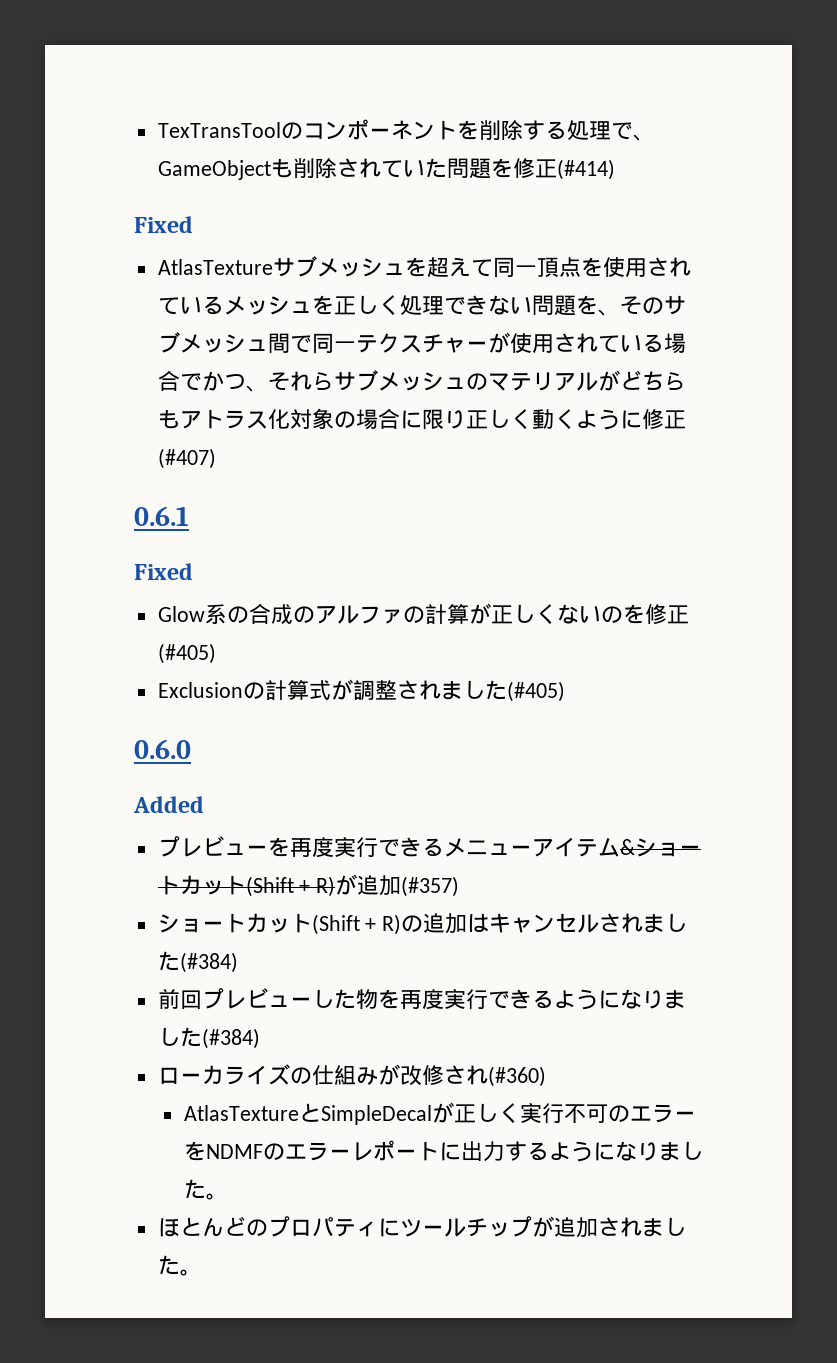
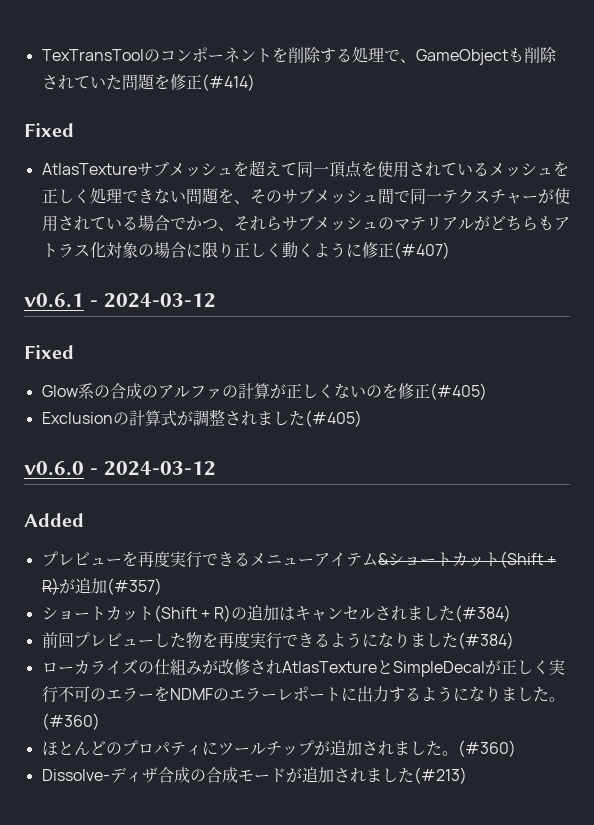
- 0.6.1
+ v0.6.1 - 2024-03-12
- 0.6.0
+ v0.6.0 - 2024-03-12
- ローカライズの仕組みが改修され(#360)
- AtlasTextureとSimpleDecalが正しく実行不可のエラーをNDMFのエラーレポートに出力するようになりました。
+ ローカライズの仕組みが改修されAtlasTextureとSimpleDecalが正しく実行不可のエラーをNDMFのエラーレポートに出力するようになりました。(#360)
- ほとんどのプロパティにツールチップが追加されました。
+ ほとんどのプロパティにツールチップが追加されました。(#360)
+ Dissolve-ディザ合成の合成モードが追加されました(#213)

